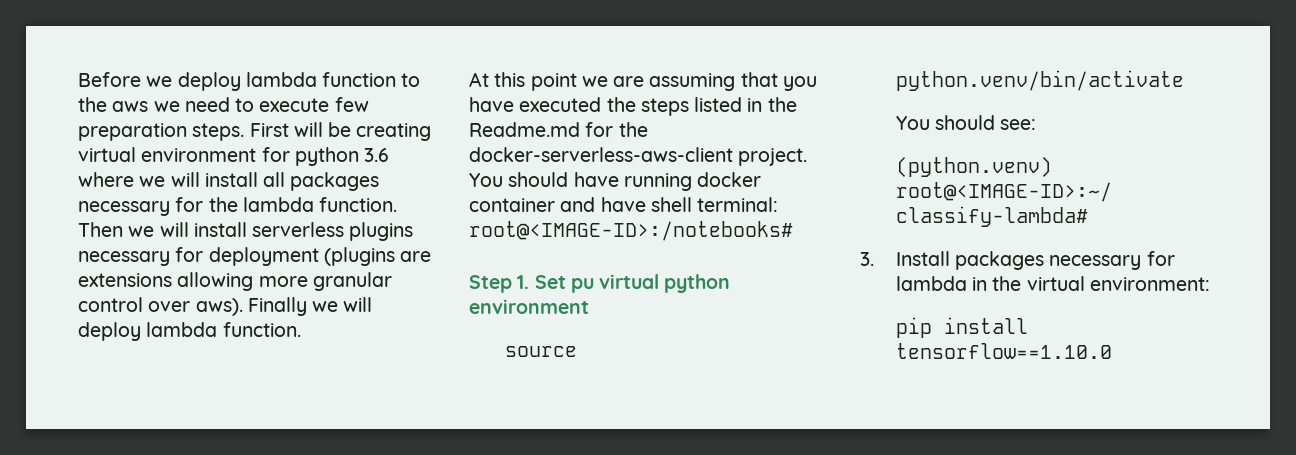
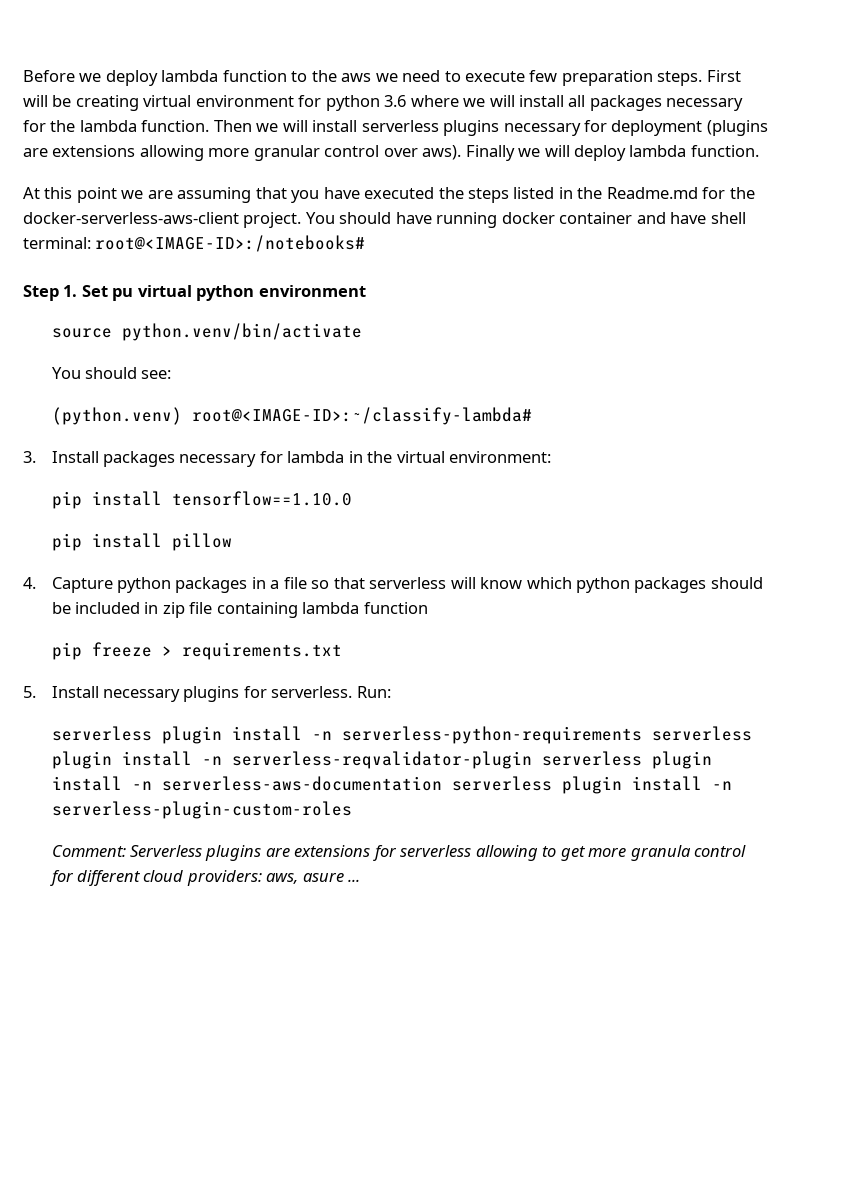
+ pip install pillow
+ 4. Capture python packages in a file so that serverless will know which python packages should be included in zip file containing lambda function
+ pip freeze > requirements.txt
+ 5. Install necessary plugins for serverless. Run:
+ serverless plugin install -n serverless-python-requirements serverless plugin install -n serverless-reqvalidator-plugin serverless plugin install -n serverless-aws-documentation serverless plugin install -n serverless-plugin-custom-roles
+ Comment: Serverless plugins are extensions for serverless allowing to get more granula control for different cloud providers: aws, asure ...

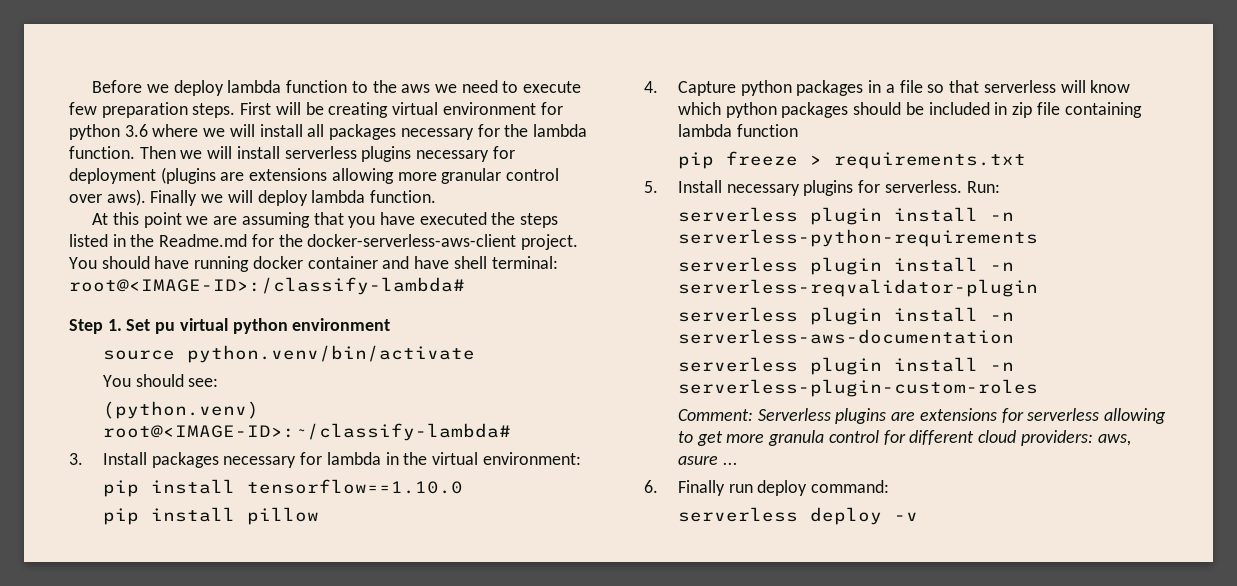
- You should have running docker container and have shell terminal: root@<IMAGE-ID>:/notebooks#
+ You should have running docker container and have shell terminal: root@<IMAGE-ID>:/classify-lambda#
- serverless plugin install -n serverless-python-requirements serverless plugin install -n serverless-reqvalidator-plugin serverless plugin install -n serverless-aws-documentation serverless plugin install -n serverless-plugin-custom-roles
+ serverless plugin install -n serverless-python-requirements
+ serverless plugin install -n serverless-reqvalidator-plugin
+ serverless plugin install -n serverless-aws-documentation
+ serverless plugin install -n serverless-plugin-custom-roles
+ 6. Finally run deploy command:
+ serverless deploy -v

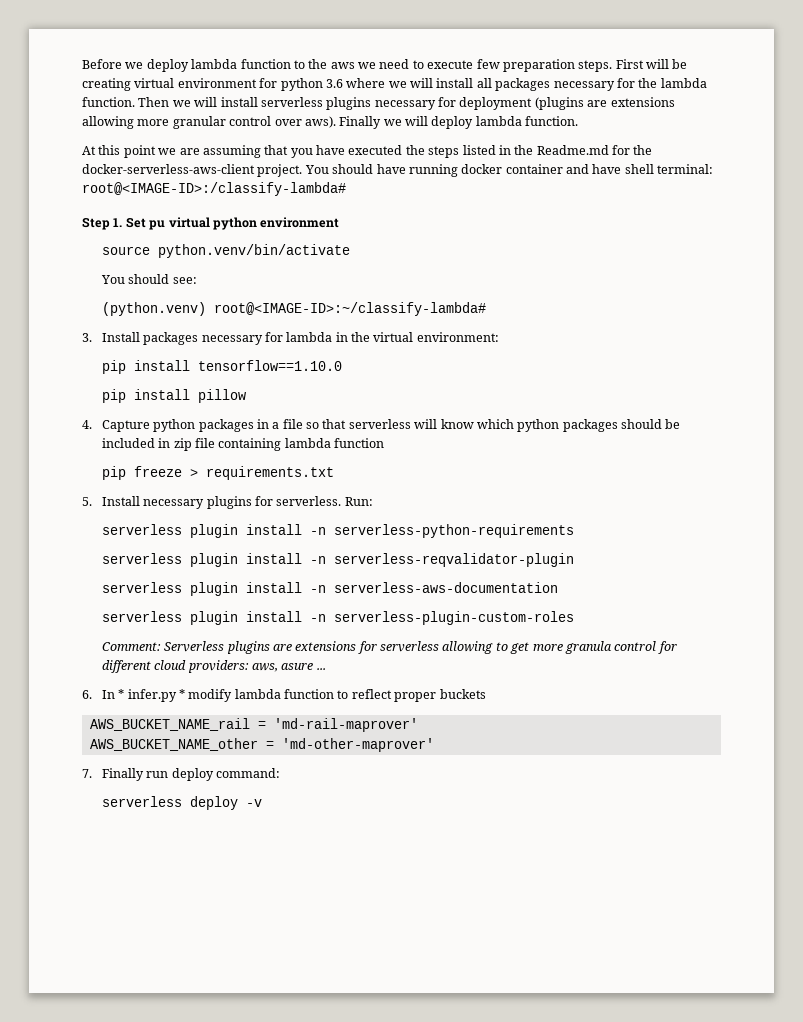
- 6. Finally run deploy command:
+ 6. In * infer.py * modify lambda function to reflect proper buckets
+ AWS_BUCKET_NAME_rail = 'md-rail-maprover'
+ AWS_BUCKET_NAME_other = 'md-other-maprover'
+ 7. Finally run deploy command:

